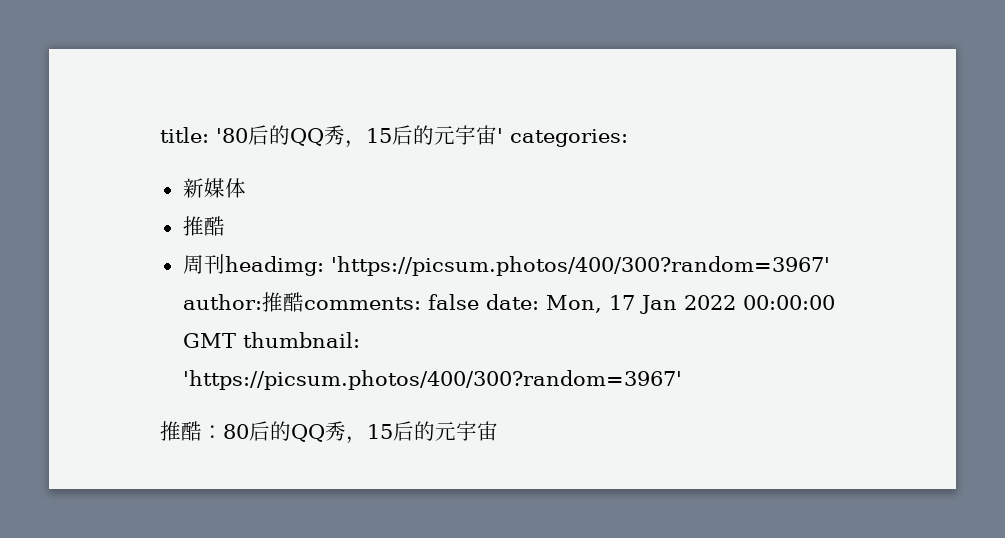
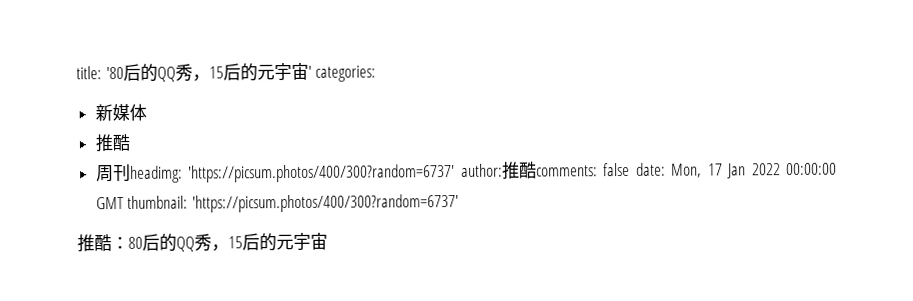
- 周刊headimg: 'https://picsum.photos/400/300?random=3967' author:推酷comments: false date: Mon, 17 Jan 2022 00:00:00 GMT thumbnail: 'https://picsum.photos/400/300?random=3967'
+ 周刊headimg: 'https://picsum.photos/400/300?random=6737' author:推酷comments: false date: Mon, 17 Jan 2022 00:00:00 GMT thumbnail: 'https://picsum.photos/400/300?random=6737'

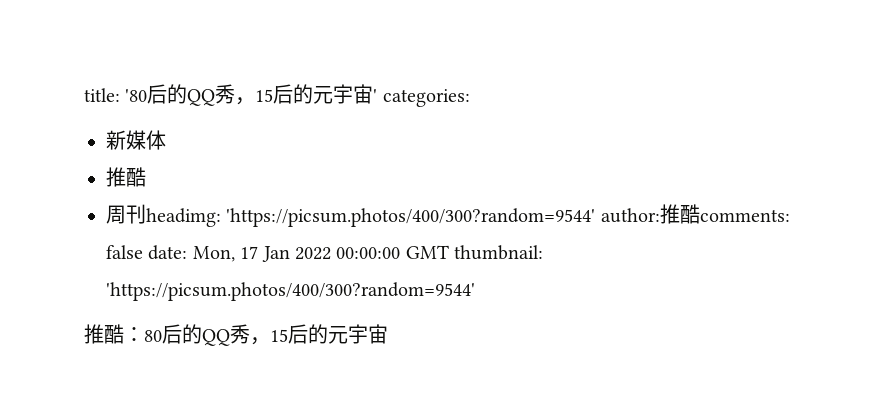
- 周刊headimg: 'https://picsum.photos/400/300?random=6737' author:推酷comments: false date: Mon, 17 Jan 2022 00:00:00 GMT thumbnail: 'https://picsum.photos/400/300?random=6737'
+ 周刊headimg: 'https://picsum.photos/400/300?random=9544' author:推酷comments: false date: Mon, 17 Jan 2022 00:00:00 GMT thumbnail: 'https://picsum.photos/400/300?random=9544'

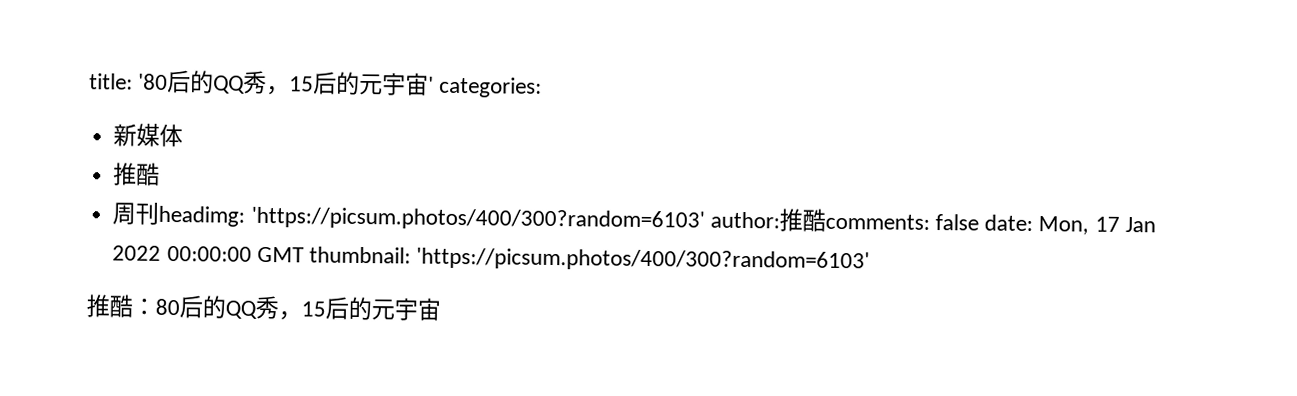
- 周刊headimg: 'https://picsum.photos/400/300?random=9544' author:推酷comments: false date: Mon, 17 Jan 2022 00:00:00 GMT thumbnail: 'https://picsum.photos/400/300?random=9544'
+ 周刊headimg: 'https://picsum.photos/400/300?random=6103' author:推酷comments: false date: Mon, 17 Jan 2022 00:00:00 GMT thumbnail: 'https://picsum.photos/400/300?random=6103'

